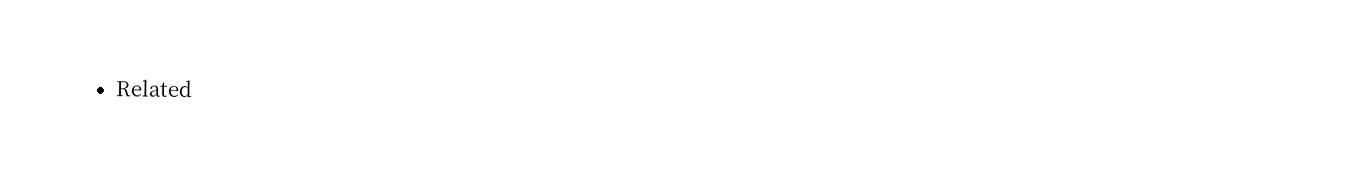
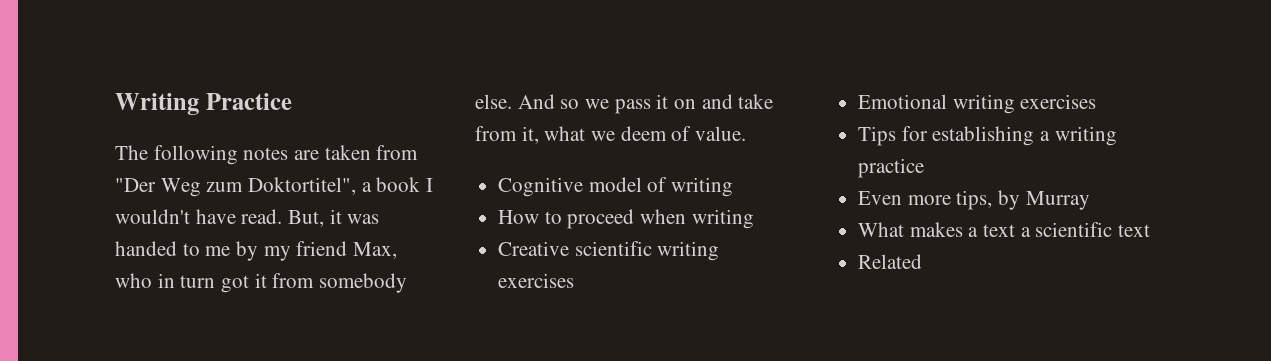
+ Writing Practice
+ The following notes are taken from "Der Weg zum Doktortitel", a book I wouldn't have read. But, it was handed to me by my friend Max, who in turn got it from somebody else. And so we pass it on and take from it, what we deem of value.
+ Cognitive model of writing
+ How to proceed when writing
+ Creative scientific writing exercises
+ Emotional writing exercises
+ Tips for establishing a writing practice
+ Even more tips, by Murray
+ What makes a text a scientific text

